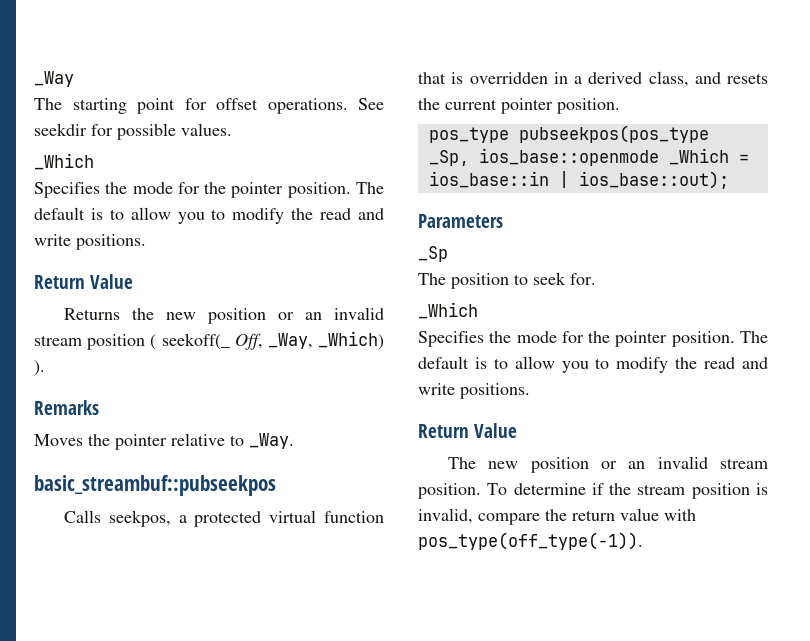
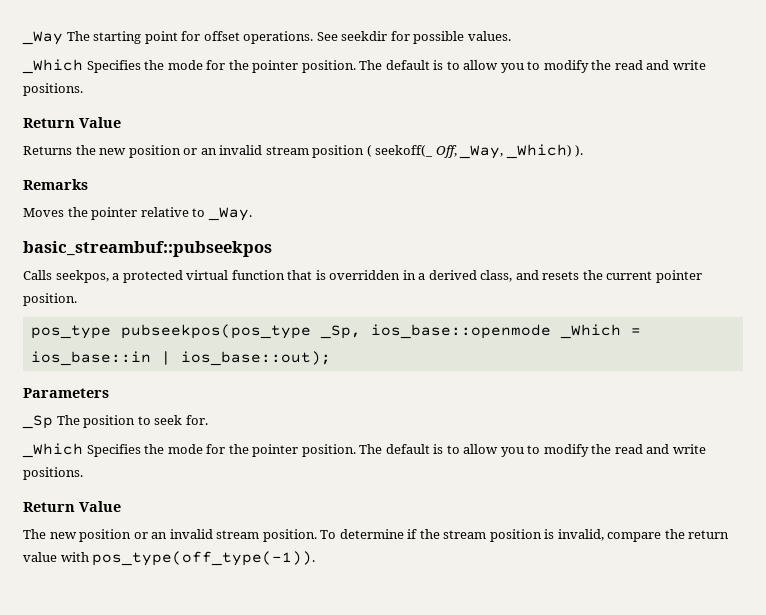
- _Way
- The starting point for offset operations.
+ _Way The starting point for offset operations.
  See seekdir for possible values.
- _Which
- Specifies the mode for the pointer position.
+ _Which Specifies the mode for the pointer position.
- _Sp
- The position to seek for.
- _Which
- Specifies the mode for the pointer position.
+ _Sp The position to seek for.
+ _Which Specifies the mode for the pointer position.

